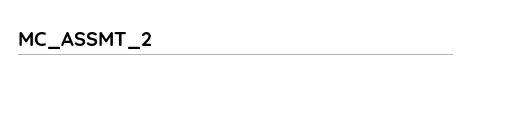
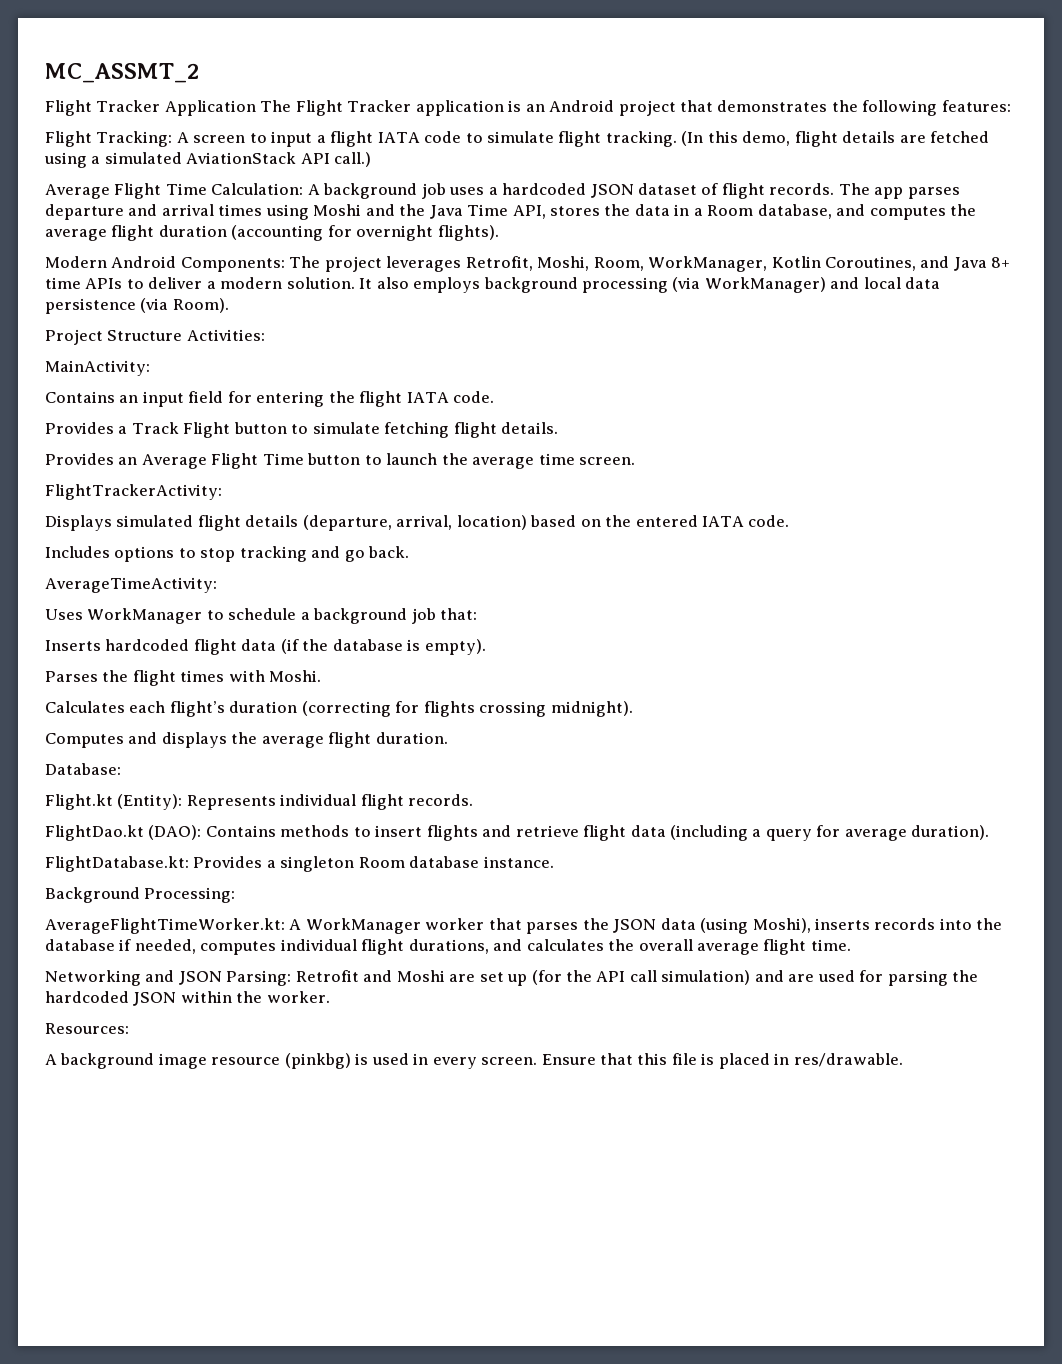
+ Flight Tracker Application The Flight Tracker application is an Android project that demonstrates the following features:
+ Flight Tracking: A screen to input a flight IATA code to simulate flight tracking. (In this demo, flight details are fetched using a simulated AviationStack API call.)
+ Average Flight Time Calculation: A background job uses a hardcoded JSON dataset of flight records. The app parses departure and arrival times using Moshi and the Java Time API, stores the data in a Room database, and computes the average flight duration (accounting for overnight flights).
+ Modern Android Components: The project leverages Retrofit, Moshi, Room, WorkManager, Kotlin Coroutines, and Java 8+ time APIs to deliver a modern solution. It also employs background processing (via WorkManager) and local data persistence (via Room).
+ Project Structure Activities:
+ MainActivity:
+ Contains an input field for entering the flight IATA code.
+ Provides a Track Flight button to simulate fetching flight details.
+ Provides an Average Flight Time button to launch the average time screen.
+ FlightTrackerActivity:
+ Displays simulated flight details (departure, arrival, location) based on the entered IATA code.
+ Includes options to stop tracking and go back.
+ AverageTimeActivity:
+ Uses WorkManager to schedule a background job that:
+ Inserts hardcoded flight data (if the database is empty).
+ Parses the flight times with Moshi.
+ Calculates each flight’s duration (correcting for flights crossing midnight).
+ Computes and displays the average flight duration.
+ Database:
+ Flight.kt (Entity): Represents individual flight records.
+ FlightDao.kt (DAO): Contains methods to insert flights and retrieve flight data (including a query for average duration).
+ FlightDatabase.kt: Provides a singleton Room database instance.
+ Background Processing:
+ AverageFlightTimeWorker.kt: A WorkManager worker that parses the JSON data (using Moshi), inserts records into the database if needed, computes individual flight durations, and calculates the overall average flight time.
+ Networking and JSON Parsing: Retrofit and Moshi are set up (for the API call simulation) and are used for parsing the hardcoded JSON within the worker.
+ Resources:
+ A background image resource (pinkbg) is used in every screen. Ensure that this file is placed in res/drawable.

